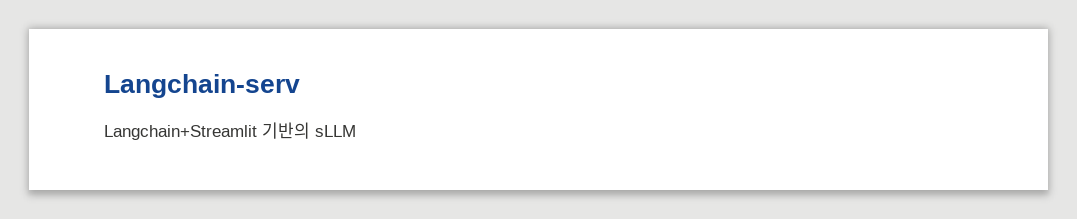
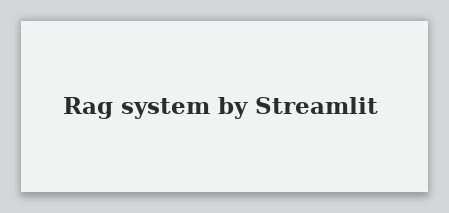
- Langchain-serv
- Langchain+Streamlit 기반의 sLLM
+ Rag system by Streamlit

